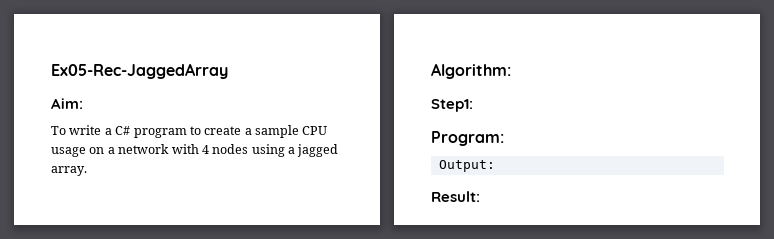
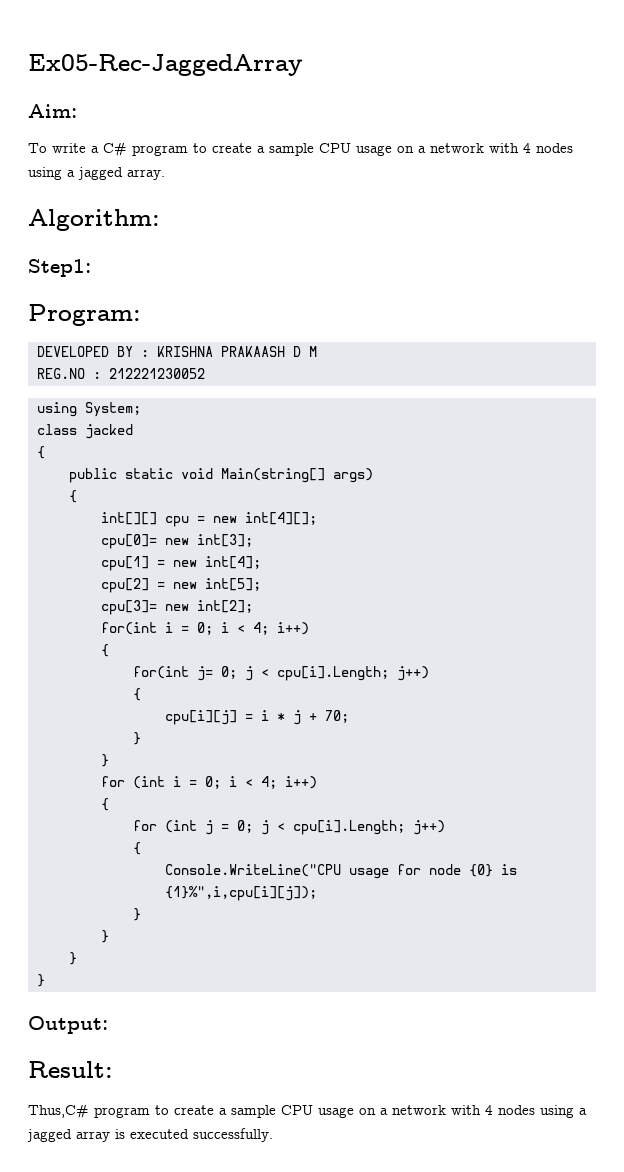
+ DEVELOPED BY : KRISHNA PRAKAASH D M
+ REG.NO : 212221230052
+ using System;
+ class jacked
+ {
+ public static void Main(string[] args)
+ {
+ int[][] cpu = new int[4][];
+ cpu[0]= new int[3];
+ cpu[1] = new int[4];
+ cpu[2] = new int[5];
+ cpu[3]= new int[2];
+ for(int i = 0; i < 4; i++)
+ {
+ for(int j= 0; j < cpu[i].Length; j++)
+ {
+ cpu[i][j] = i * j + 70;
+ }
+ }
+ for (int i = 0; i < 4; i++)
+ {
+ for (int j = 0; j < cpu[i].Length; j++)
+ {
+ Console.WriteLine("CPU usage for node {0} is {1}%",i,cpu[i][j]);
+ }
+ }
+ }
+ }
  Output:
  Result:
+ Thus,C# program to create a sample CPU usage on a network with 4 nodes using a jagged array is executed successfully.

